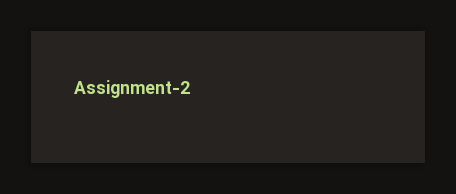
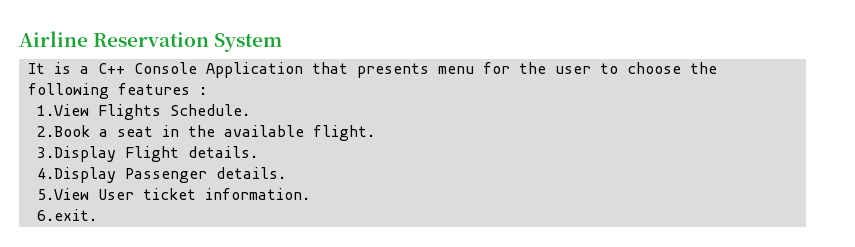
- Assignment-2
+ Airline Reservation System
+ It is a C++ Console Application that presents menu for the user to choose the following features :
+ 1.View Flights Schedule.
+ 2.Book a seat in the available flight.
+ 3.Display Flight details.
+ 4.Display Passenger details.
+ 5.View User ticket information.
+ 6.exit.

